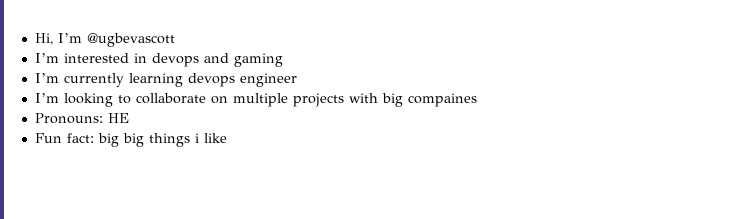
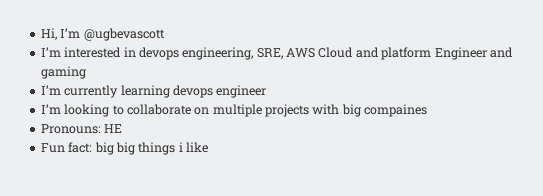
- I’m interested in devops and gaming
+ I’m interested in devops engineering, SRE, AWS Cloud and platform Engineer and gaming

